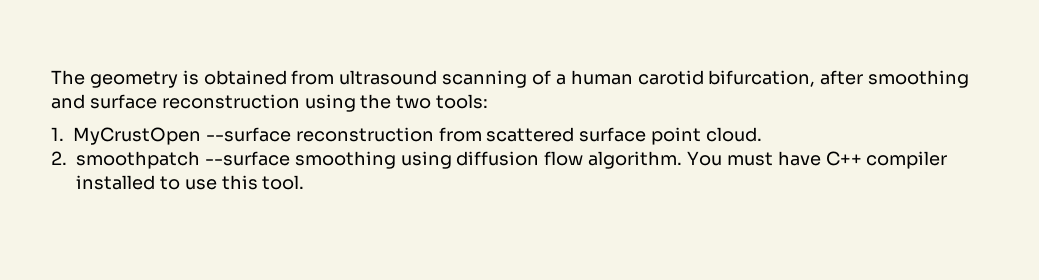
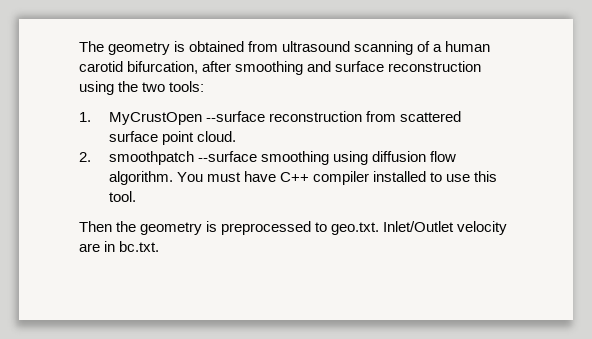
+ Then the geometry is preprocessed to geo.txt. Inlet/Outlet velocity are in bc.txt.

